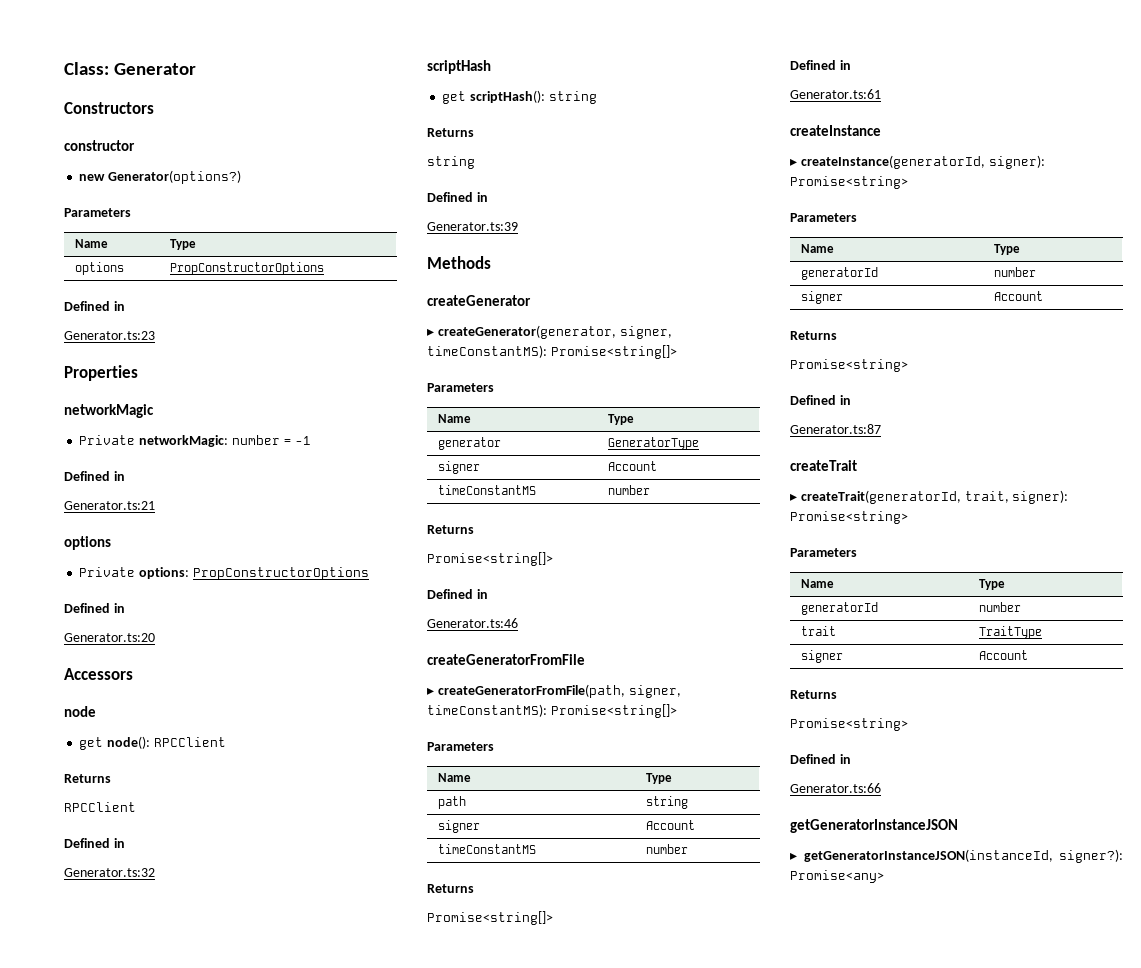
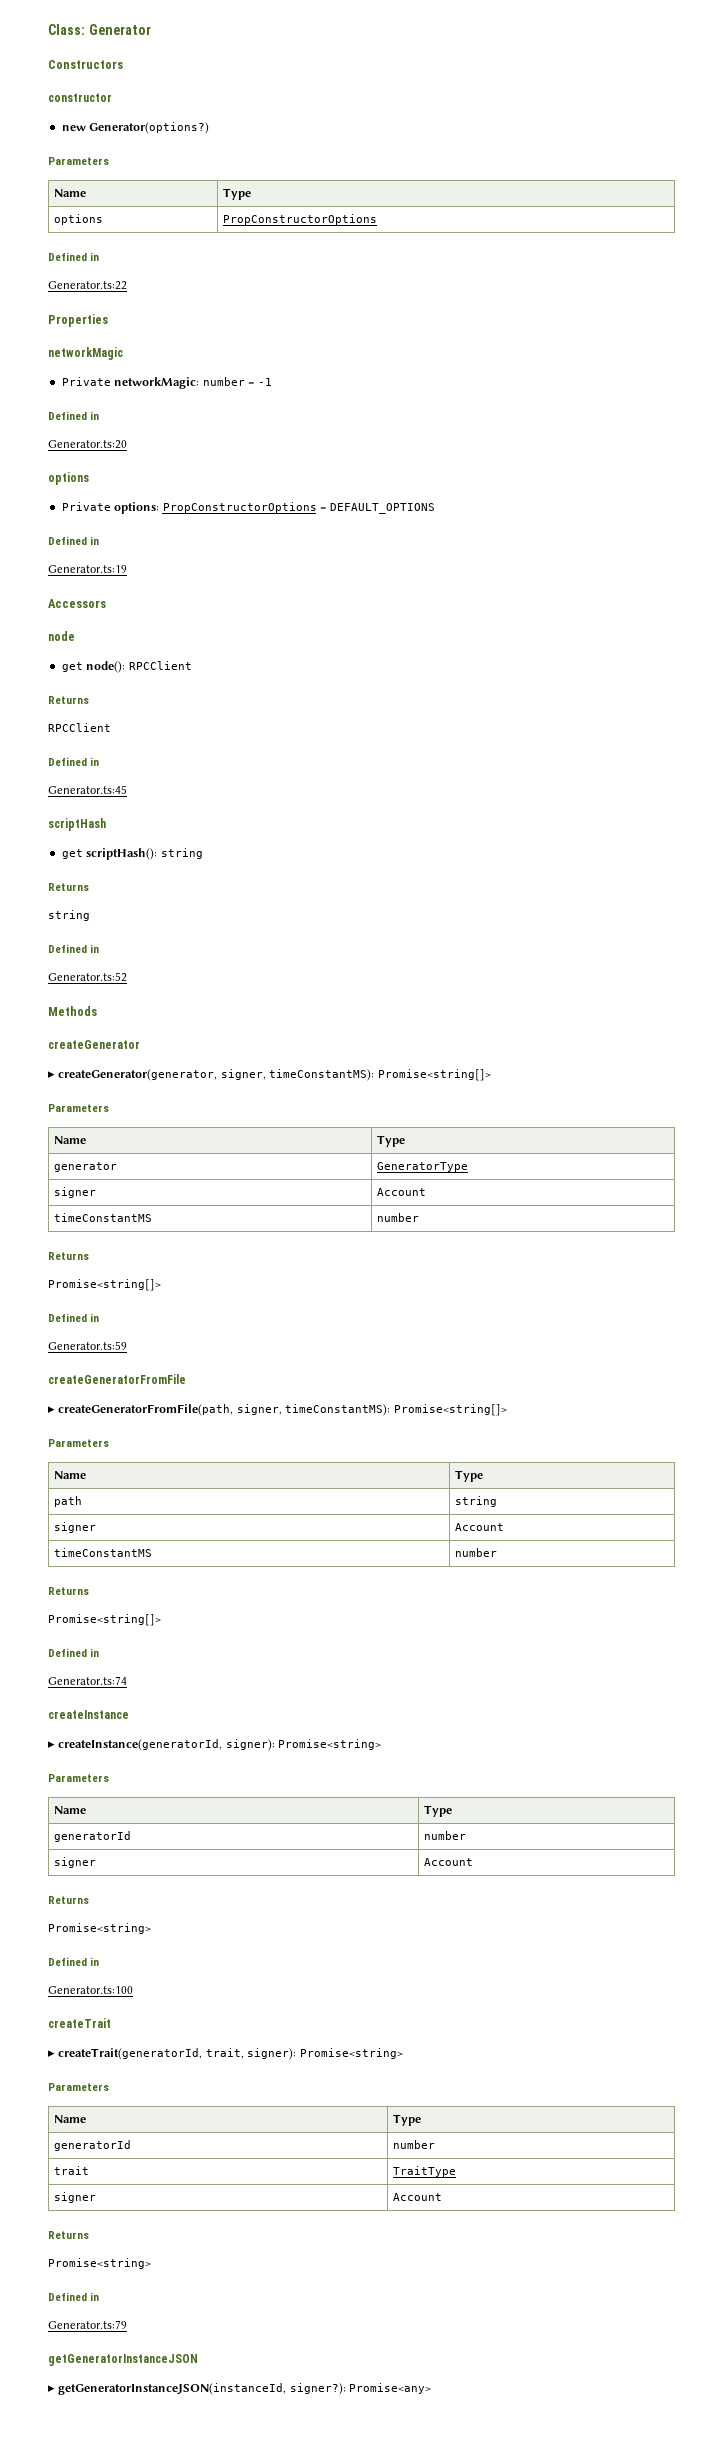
- Generator.ts:23
+ Generator.ts:22
- Generator.ts:21
+ Generator.ts:20
- Private options: PropConstructorOptions
+ Private options: PropConstructorOptions = DEFAULT_OPTIONS
  Defined in
- Generator.ts:20
+ Generator.ts:19
- Generator.ts:32
+ Generator.ts:45
- Generator.ts:39
+ Generator.ts:52
- Generator.ts:46
+ Generator.ts:59
- Generator.ts:61
+ Generator.ts:74
- Generator.ts:87
+ Generator.ts:100
- Generator.ts:66
+ Generator.ts:79

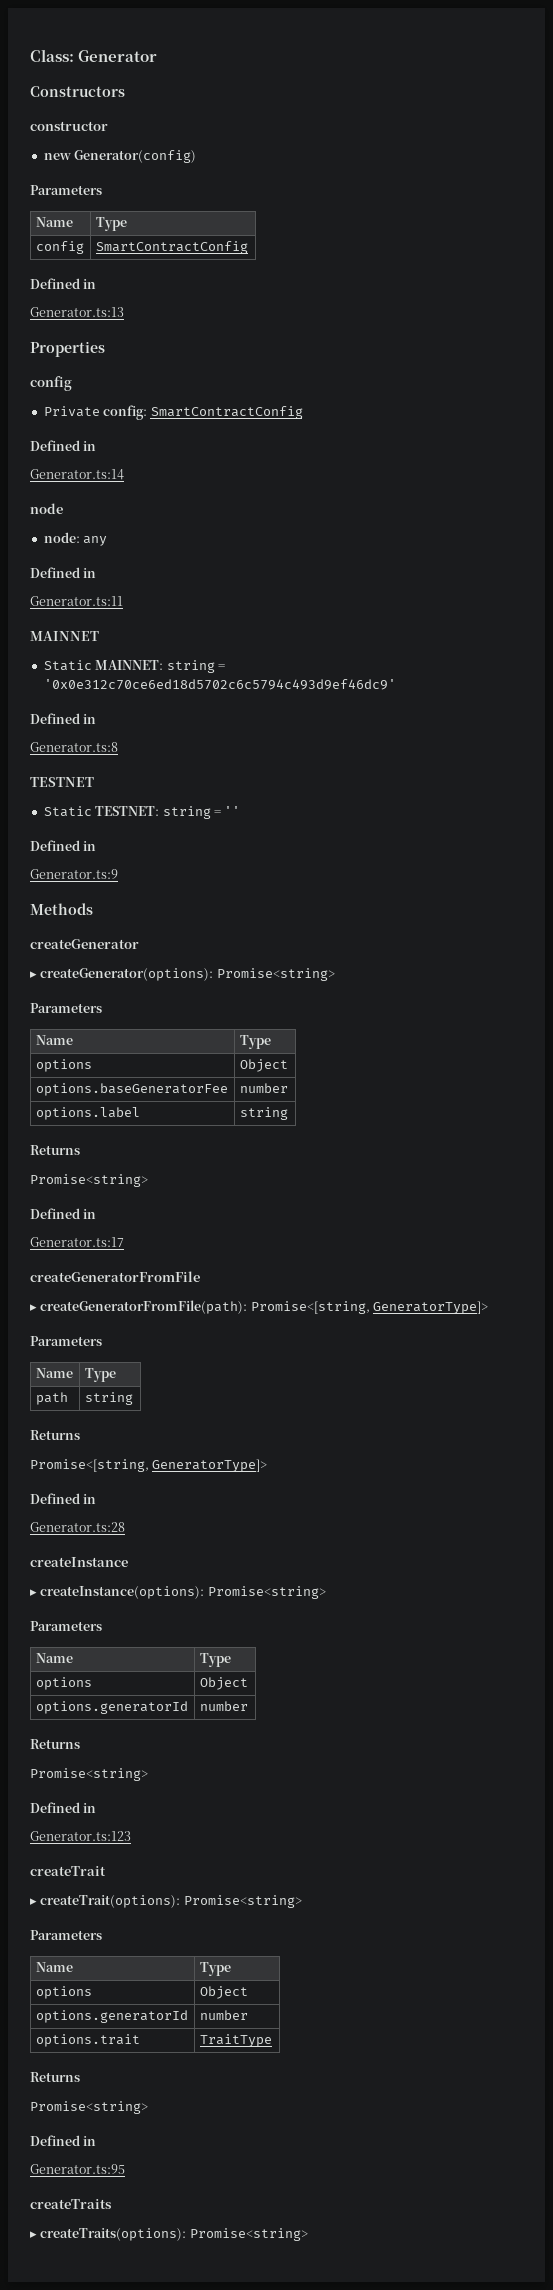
- new Generator(options?)
+ new Generator(config)
  Parameters
  Name | Type
- options | PropConstructorOptions
+ config | SmartContractConfig
  Defined in
- Generator.ts:22
+ Generator.ts:13
  Properties
- networkMagic
- Private networkMagic: number = -1
+ config
+ Private config: SmartContractConfig
  Defined in
- Generator.ts:20
- options
- Private options: PropConstructorOptions = DEFAULT_OPTIONS
+ Generator.ts:14
+ node
+ node: any
  Defined in
- Generator.ts:19
- Accessors
- node
- get node(): RPCClient
- Returns
- RPCClient
+ Generator.ts:11
+ MAINNET
+ Static MAINNET: string = '0x0e312c70ce6ed18d5702c6c5794c493d9ef46dc9'
  Defined in
- Generator.ts:45
- scriptHash
- get scriptHash(): string
- Returns
- string
+ Generator.ts:8
+ TESTNET
+ Static TESTNET: string = ''
  Defined in
- Generator.ts:52
+ Generator.ts:9
  Methods
  createGenerator
- ▸ createGenerator(generator, signer, timeConstantMS): Promise<string[]>
+ ▸ createGenerator(options): Promise<string>
  Parameters
  Name | Type
- generator | GeneratorType
- signer | Account
- timeConstantMS | number
+ options | Object
+ options.baseGeneratorFee | number
+ options.label | string
  Returns
- Promise<string[]>
+ Promise<string>
  Defined in
- Generator.ts:59
+ Generator.ts:17
  createGeneratorFromFile
- ▸ createGeneratorFromFile(path, signer, timeConstantMS): Promise<string[]>
+ ▸ createGeneratorFromFile(path): Promise<[string, GeneratorType]>
  path | string
- signer | Account
- timeConstantMS | number
  Returns
- Promise<string[]>
+ Promise<[string, GeneratorType]>
  Defined in
- Generator.ts:74
+ Generator.ts:28
- ▸ createInstance(generatorId, signer): Promise<string>
+ ▸ createInstance(options): Promise<string>
  Parameters
  Name | Type
- generatorId | number
- signer | Account
+ options | Object
+ options.generatorId | number
  Returns
  Promise<string>
  Defined in
- Generator.ts:100
+ Generator.ts:123
- ▸ createTrait(generatorId, trait, signer): Promise<string>
+ ▸ createTrait(options): Promise<string>
  Parameters
  Name | Type
- generatorId | number
- trait | TraitType
- signer | Account
+ options | Object
+ options.generatorId | number
+ options.trait | TraitType
  Returns
  Promise<string>
  Defined in
- Generator.ts:79
- getGeneratorInstanceJSON
- ▸ getGeneratorInstanceJSON(instanceId, signer?): Promise<any>
+ Generator.ts:95
+ createTraits
+ ▸ createTraits(options): Promise<string>

